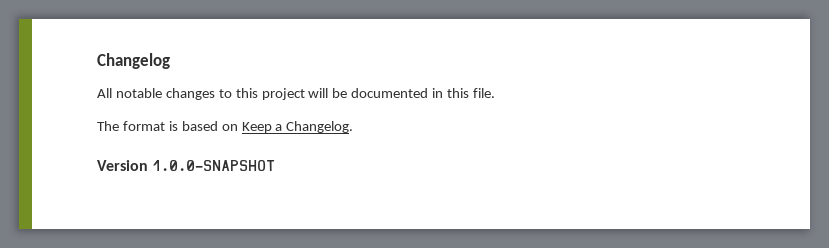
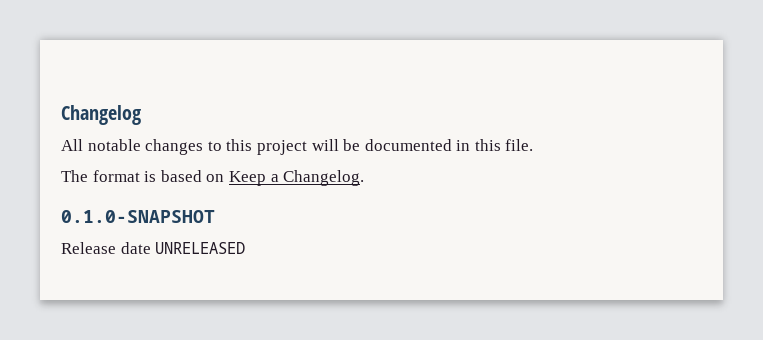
- Version 1.0.0-SNAPSHOT
+ 0.1.0-SNAPSHOT
+ Release date UNRELEASED

